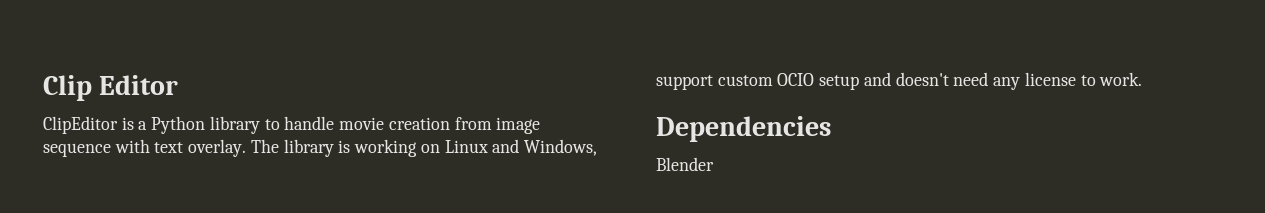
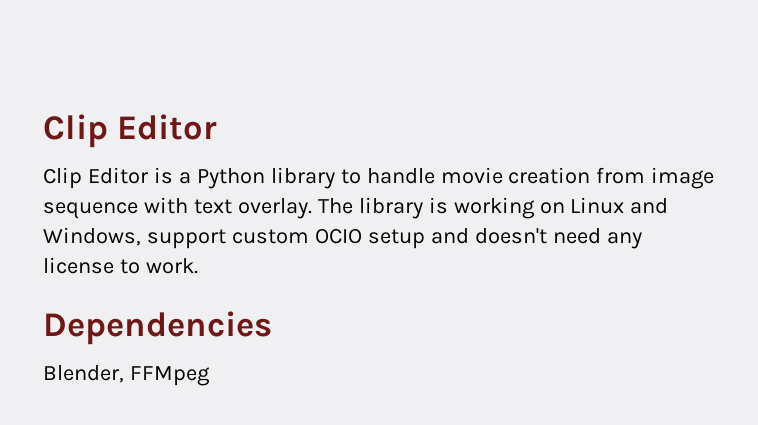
- ClipEditor is a Python library to handle movie creation from image sequence with text overlay.
+ Clip Editor is a Python library to handle movie creation from image sequence with text overlay.
- Blender
+ Blender, FFMpeg

